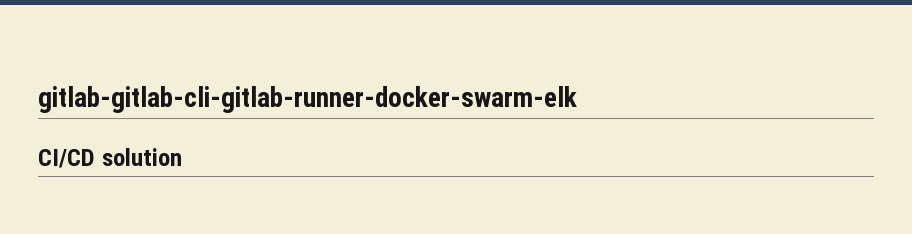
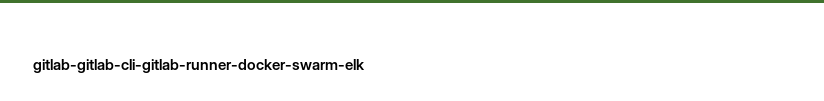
- CI/CD solution

